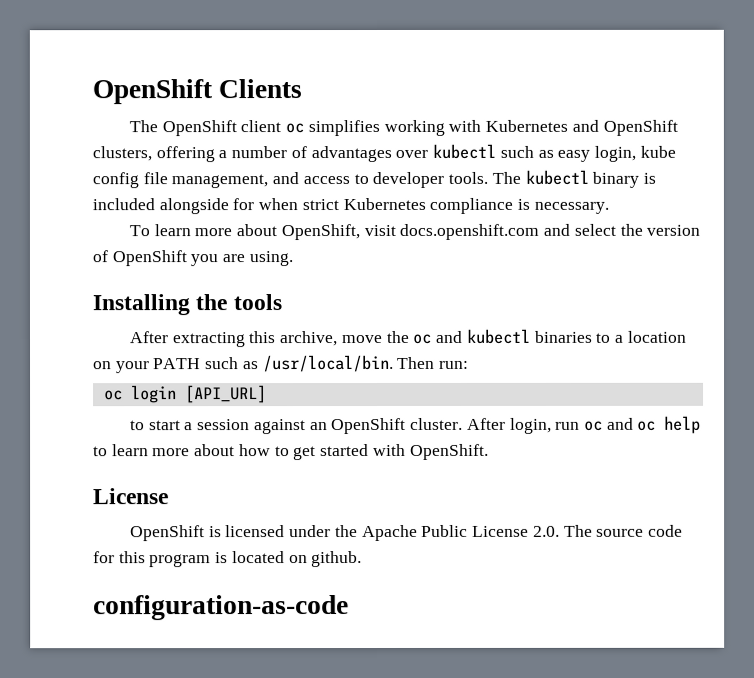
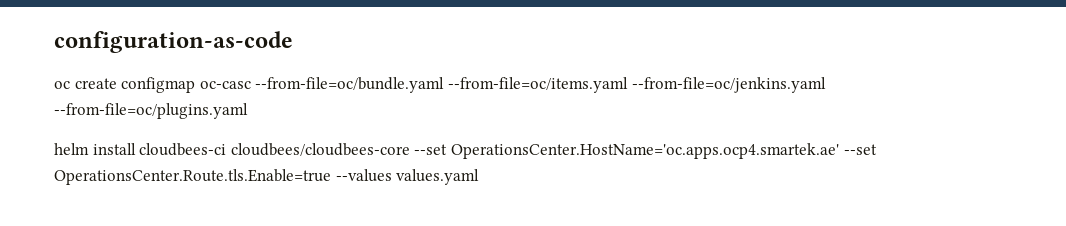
- OpenShift Clients
- The OpenShift client oc simplifies working with Kubernetes and OpenShift clusters, offering a number of advantages over kubectl such as easy login, kube config file management, and access to developer tools. The kubectl binary is included alongside for when strict Kubernetes compliance is necessary.
- To learn more about OpenShift, visit docs.openshift.com and select the version of OpenShift you are using.
- Installing the tools
- After extracting this archive, move the oc and kubectl binaries to a location on your PATH such as /usr/local/bin. Then run:
- oc login [API_URL]
- to start a session against an OpenShift cluster. After login, run oc and oc help to learn more about how to get started with OpenShift.
- License
- OpenShift is licensed under the Apache Public License 2.0. The source code for this program is located on github.
  configuration-as-code
+ oc create configmap oc-casc --from-file=oc/bundle.yaml --from-file=oc/items.yaml --from-file=oc/jenkins.yaml --from-file=oc/plugins.yaml
+ helm install cloudbees-ci cloudbees/cloudbees-core --set OperationsCenter.HostName='oc.apps.ocp4.smartek.ae' --set OperationsCenter.Route.tls.Enable=true --values values.yaml

